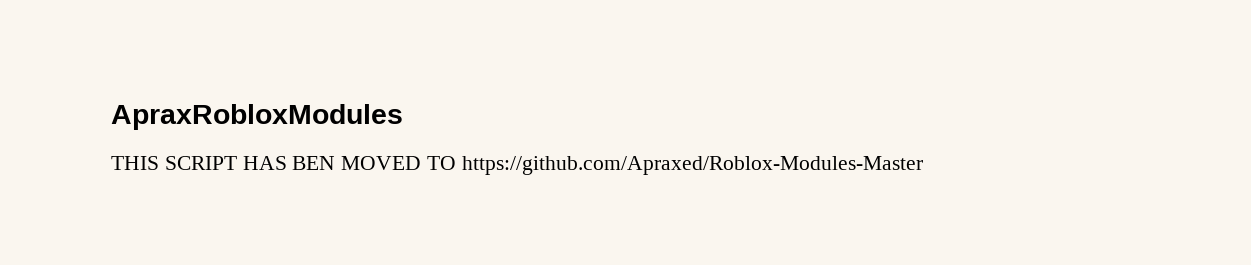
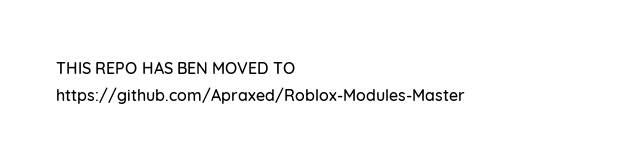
- ApraxRobloxModules
- THIS SCRIPT HAS BEN MOVED TO https://github.com/Apraxed/Roblox-Modules-Master
+ THIS REPO HAS BEN MOVED TO https://github.com/Apraxed/Roblox-Modules-Master

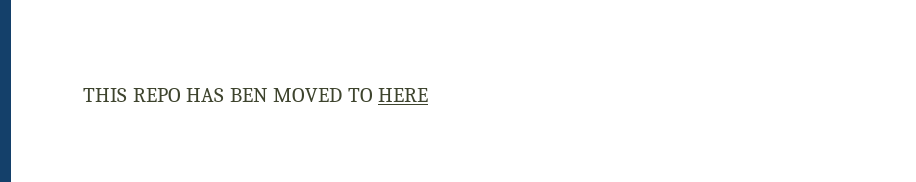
- THIS REPO HAS BEN MOVED TO https://github.com/Apraxed/Roblox-Modules-Master
+ THIS REPO HAS BEN MOVED TO HERE

